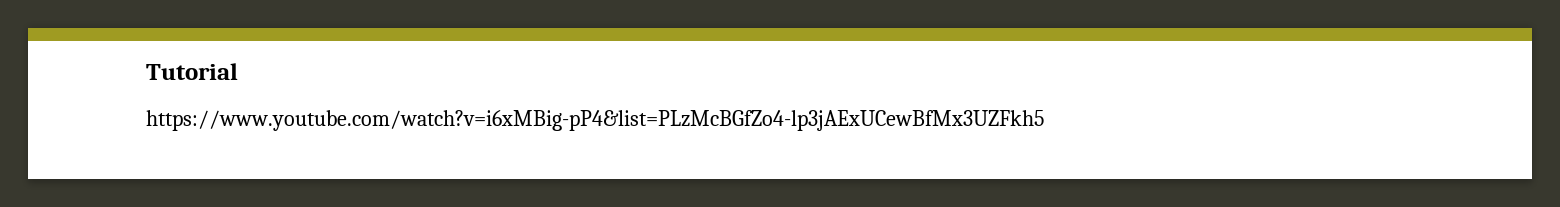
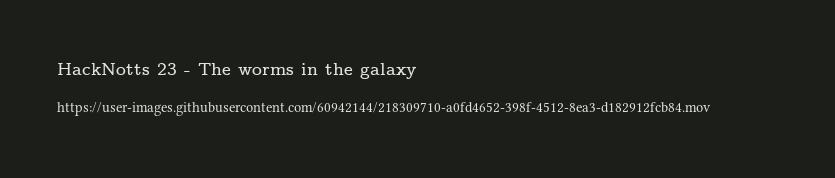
- Tutorial
- https://www.youtube.com/watch?v=i6xMBig-pP4&list=PLzMcBGfZo4-lp3jAExUCewBfMx3UZFkh5
+ HackNotts 23 - The worms in the galaxy
+ https://user-images.githubusercontent.com/60942144/218309710-a0fd4652-398f-4512-8ea3-d182912fcb84.mov

